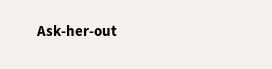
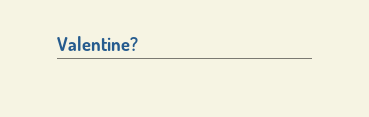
- Ask-her-out
+ Valentine?

